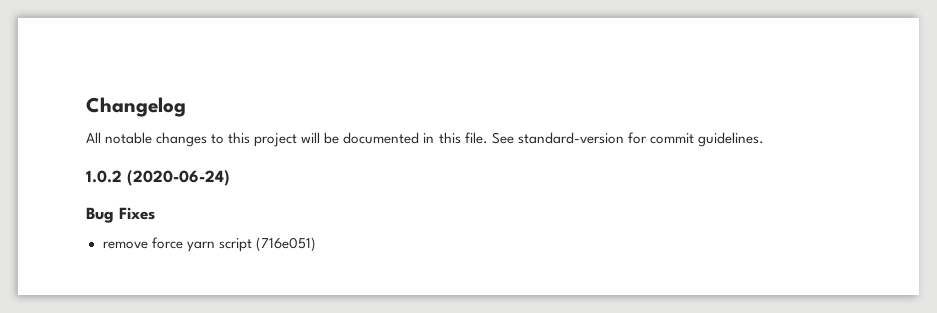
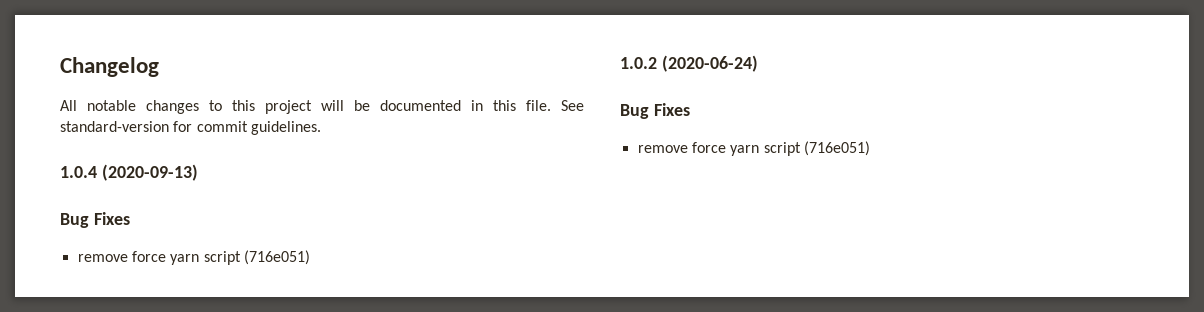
+ 1.0.4 (2020-09-13)
+ Bug Fixes
+ remove force yarn script (716e051)

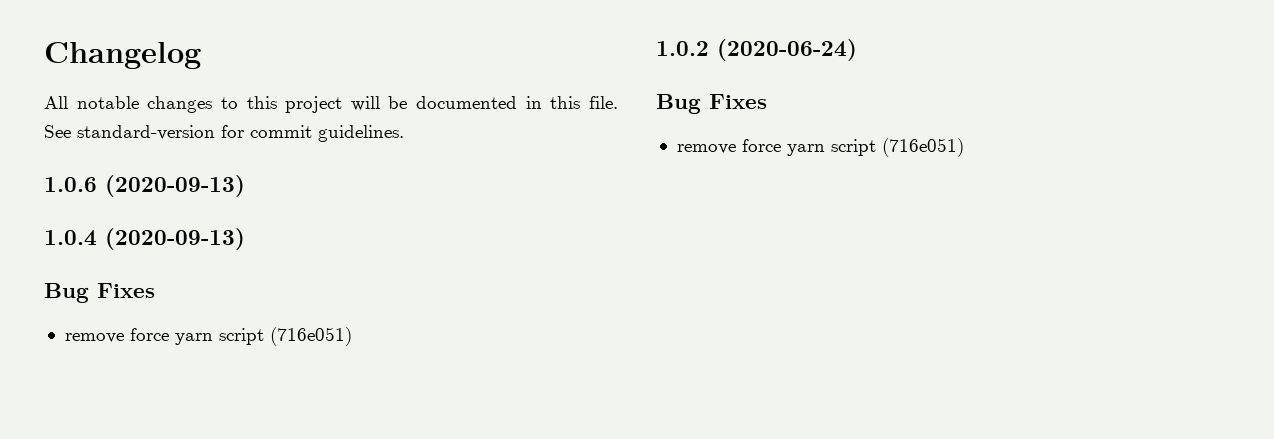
+ 1.0.6 (2020-09-13)

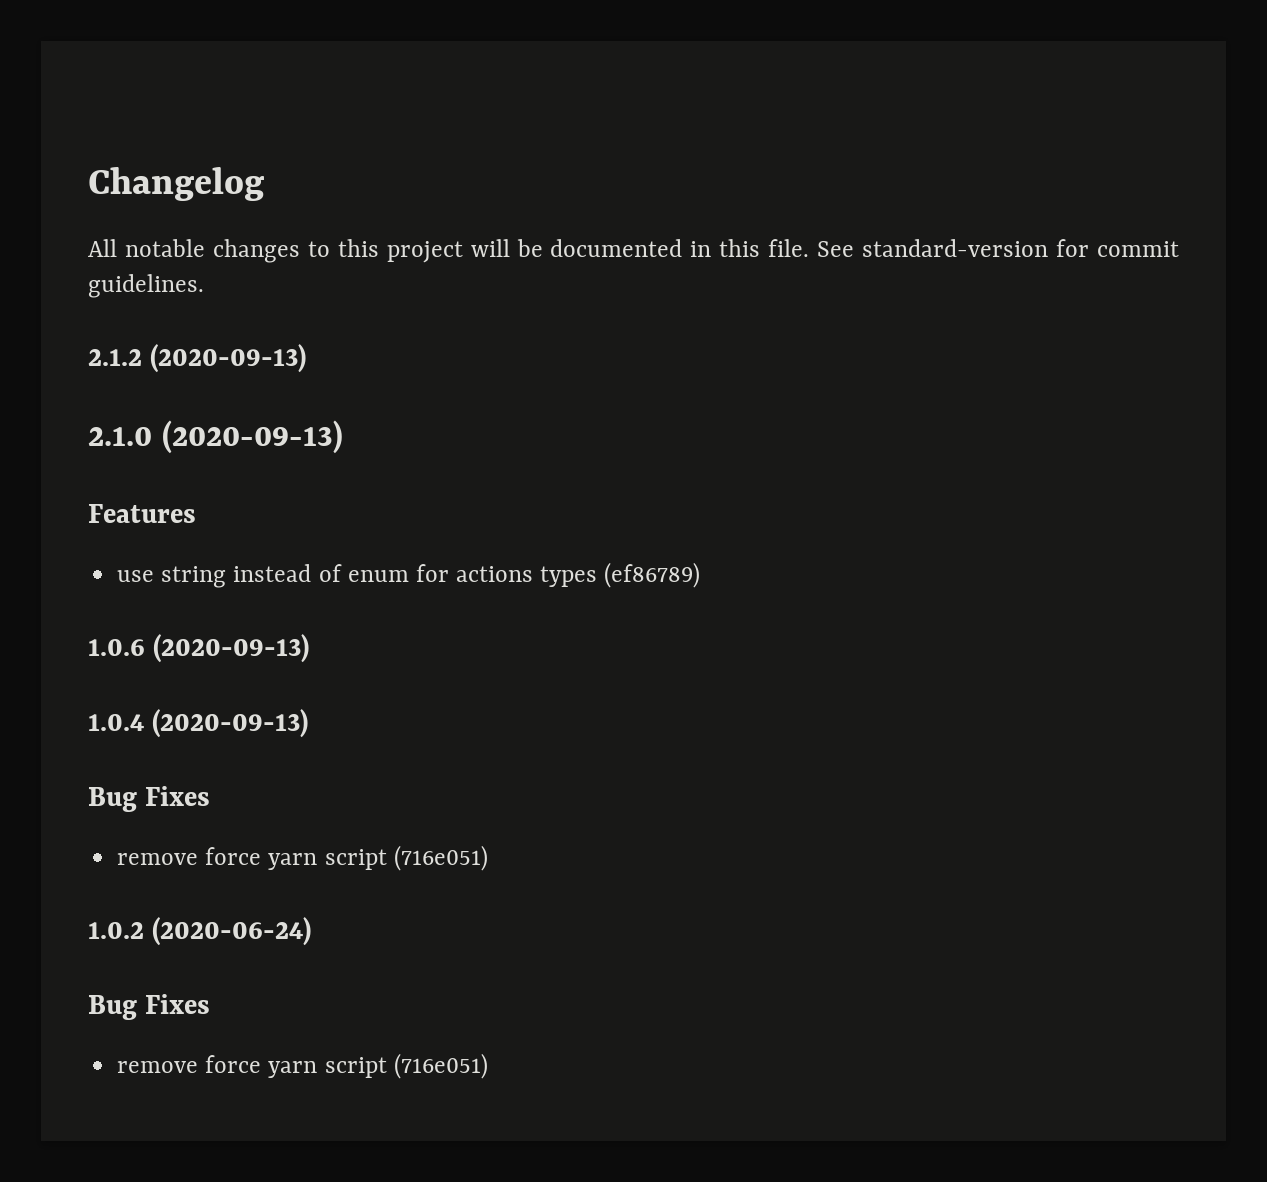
+ 2.1.2 (2020-09-13)
+ 2.1.0 (2020-09-13)
+ Features
+ use string instead of enum for actions types (ef86789)

